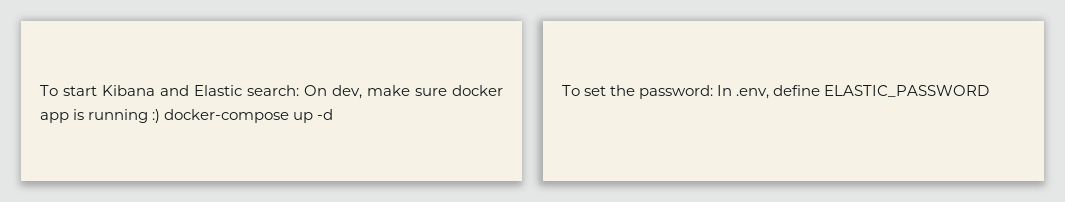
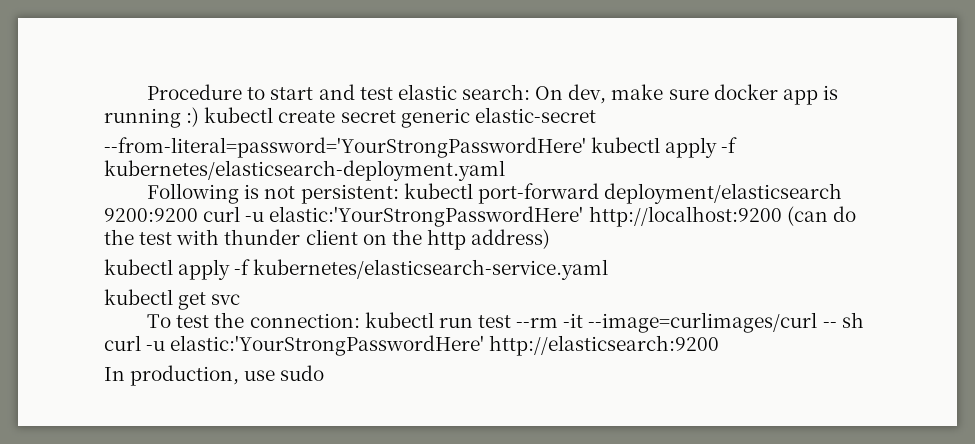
- To start Kibana and Elastic search: On dev, make sure docker app is running :) docker-compose up -d
- To set the password: In .env, define ELASTIC_PASSWORD
+ Procedure to start and test elastic search: On dev, make sure docker app is running :) kubectl create secret generic elastic-secret
+ --from-literal=password='YourStrongPasswordHere' kubectl apply -f kubernetes/elasticsearch-deployment.yaml
+ Following is not persistent: kubectl port-forward deployment/elasticsearch 9200:9200 curl -u elastic:'YourStrongPasswordHere' http://localhost:9200 (can do the test with thunder client on the http address)
+ kubectl apply -f kubernetes/elasticsearch-service.yaml
+ kubectl get svc
+ To test the connection: kubectl run test --rm -it --image=curlimages/curl -- sh curl -u elastic:'YourStrongPasswordHere' http://elasticsearch:9200
+ In production, use sudo

